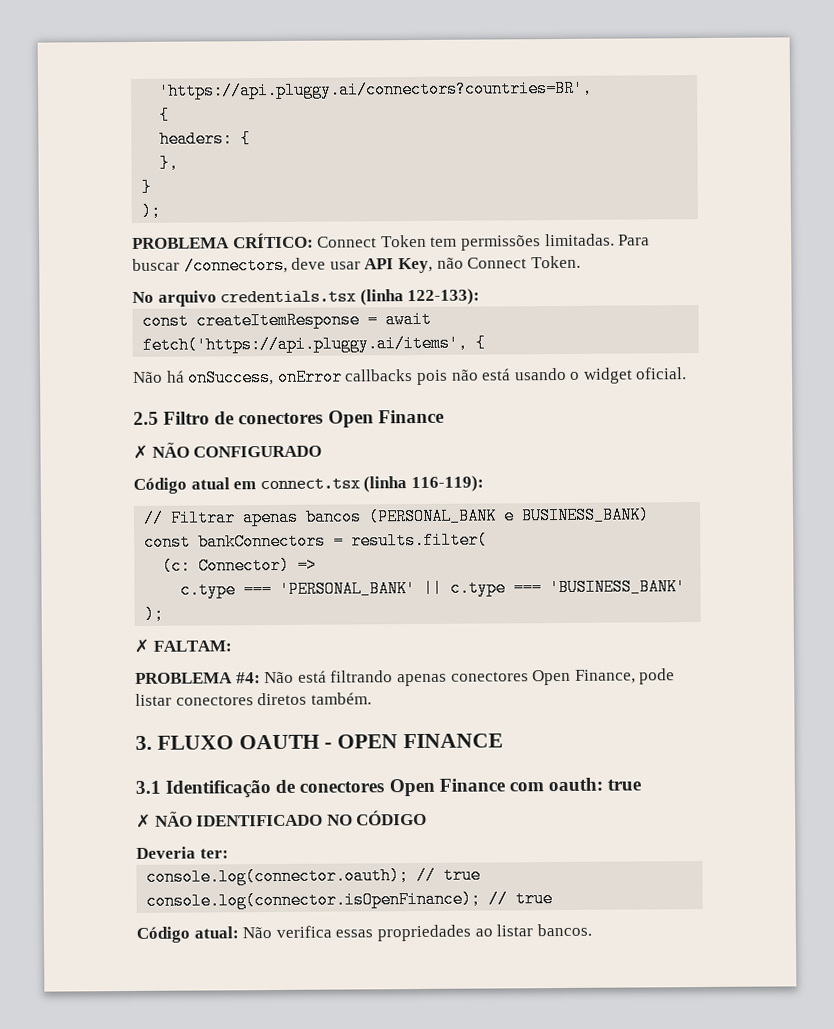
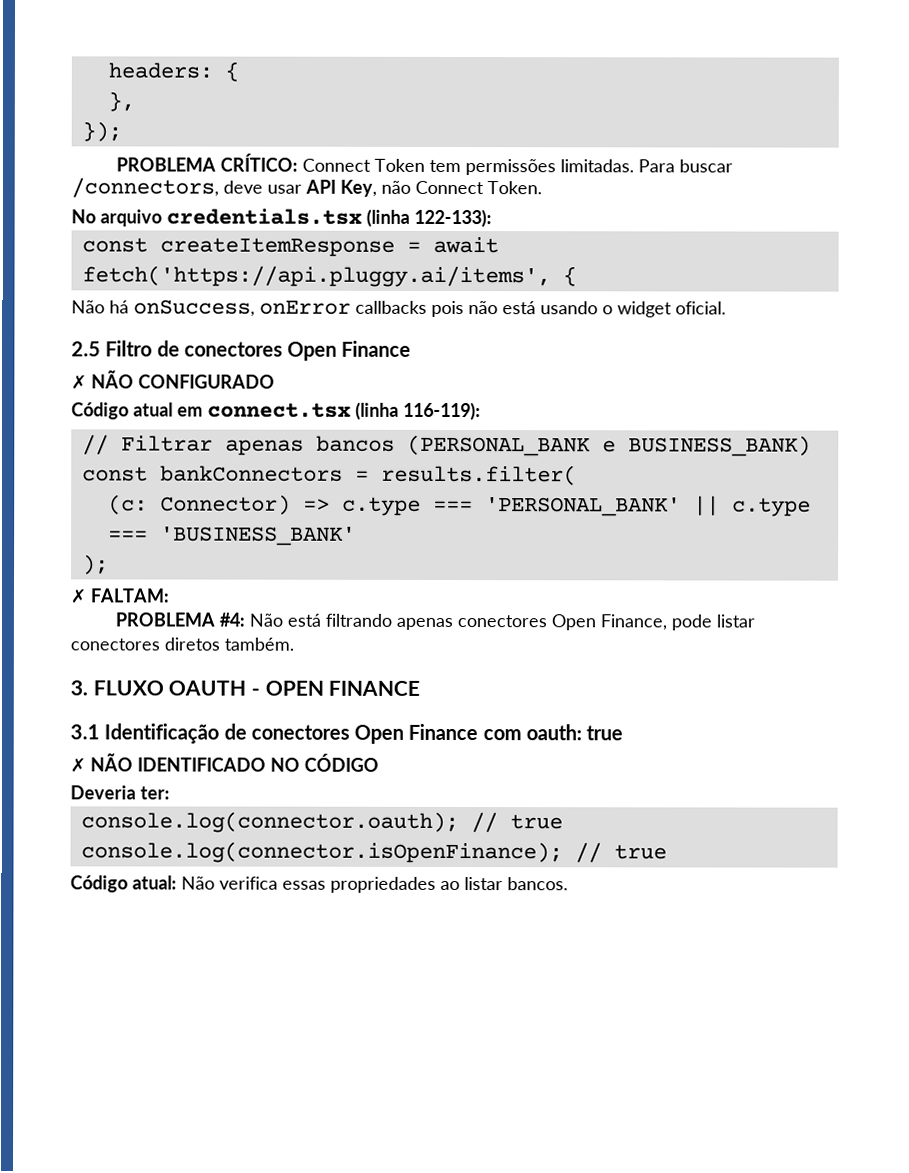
- 'https://api.pluggy.ai/connectors?countries=BR',
- {
- }
- );
+ });
- (c: Connector) =>
- c.type === 'PERSONAL_BANK' || c.type === 'BUSINESS_BANK'
+ (c: Connector) => c.type === 'PERSONAL_BANK' || c.type === 'BUSINESS_BANK'

